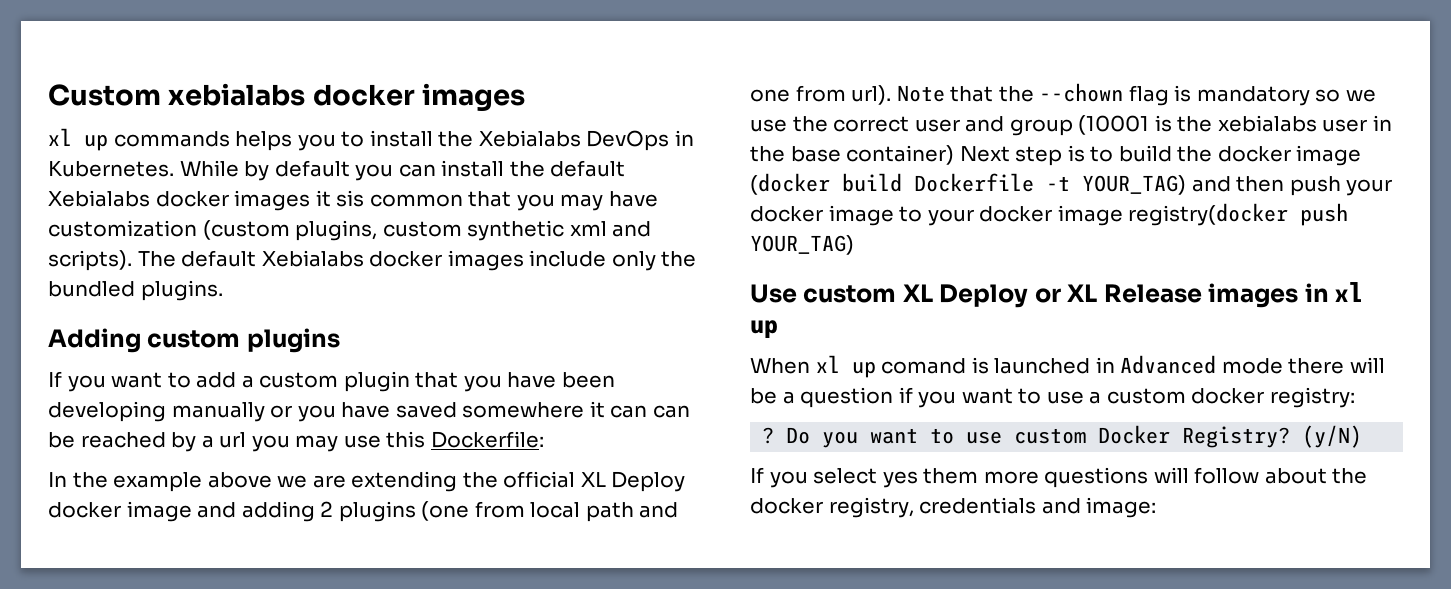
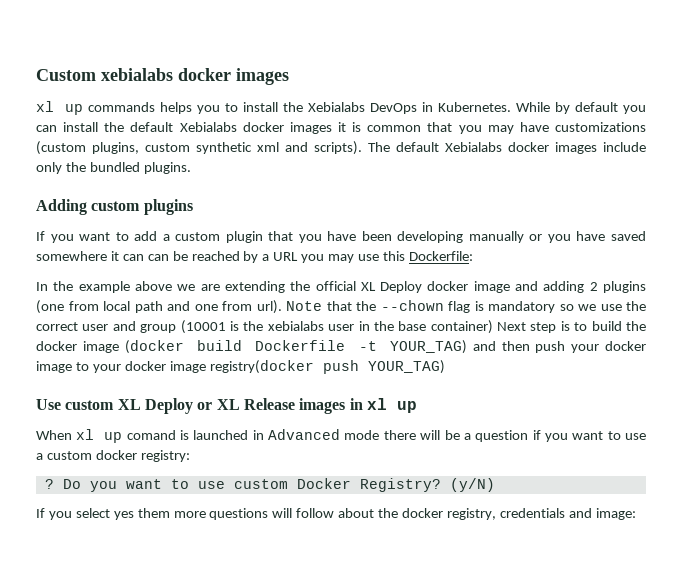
- While by default you can install the default Xebialabs docker images it sis common that you may have customization (custom plugins, custom synthetic xml and scripts).
+ While by default you can install the default Xebialabs docker images it is common that you may have customizations (custom plugins, custom synthetic xml and scripts).
- If you want to add a custom plugin that you have been developing manually or you have saved somewhere it can can be reached by a url you may use this Dockerfile:
+ If you want to add a custom plugin that you have been developing manually or you have saved somewhere it can can be reached by a URL you may use this Dockerfile:

